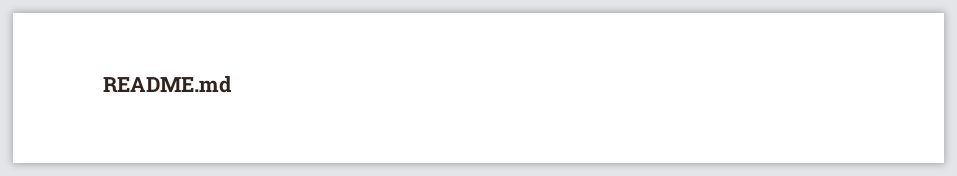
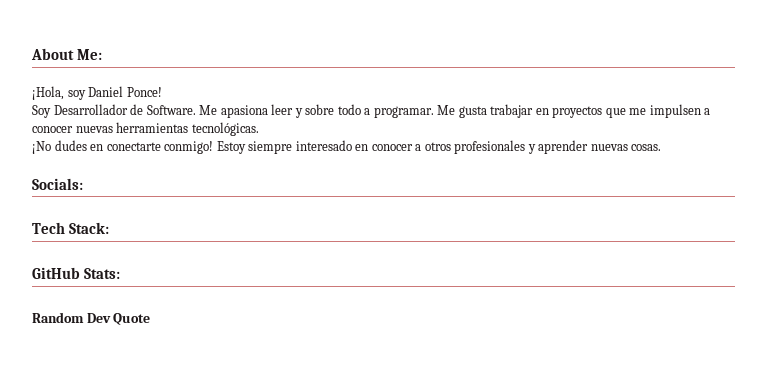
- README.md
+ About Me:
+ ¡Hola, soy Daniel Ponce!
+ Soy Desarrollador de Software. Me apasiona leer y sobre todo a programar. Me gusta trabajar en proyectos que me impulsen a conocer nuevas herramientas tecnológicas.
+ ¡No dudes en conectarte conmigo! Estoy siempre interesado en conocer a otros profesionales y aprender nuevas cosas.
+ Socials:
+ Tech Stack:
+ GitHub Stats:
+ Random Dev Quote

